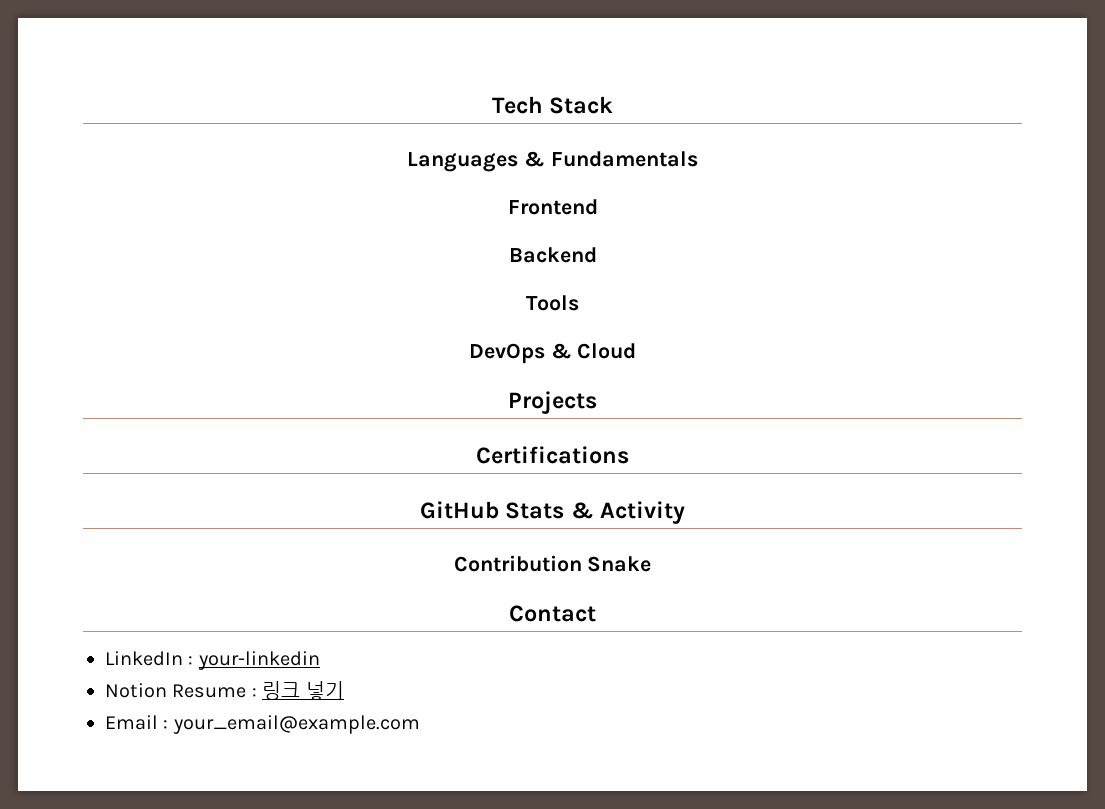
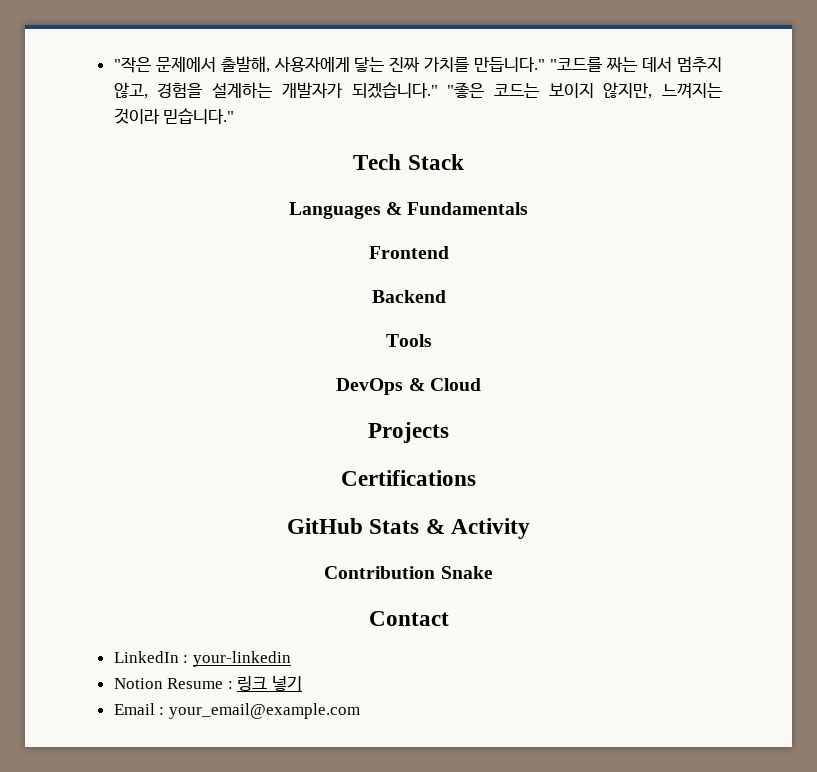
+ "작은 문제에서 출발해, 사용자에게 닿는 진짜 가치를 만듭니다." "코드를 짜는 데서 멈추지 않고, 경험을 설계하는 개발자가 되겠습니다." "좋은 코드는 보이지 않지만, 느껴지는 것이라 믿습니다."

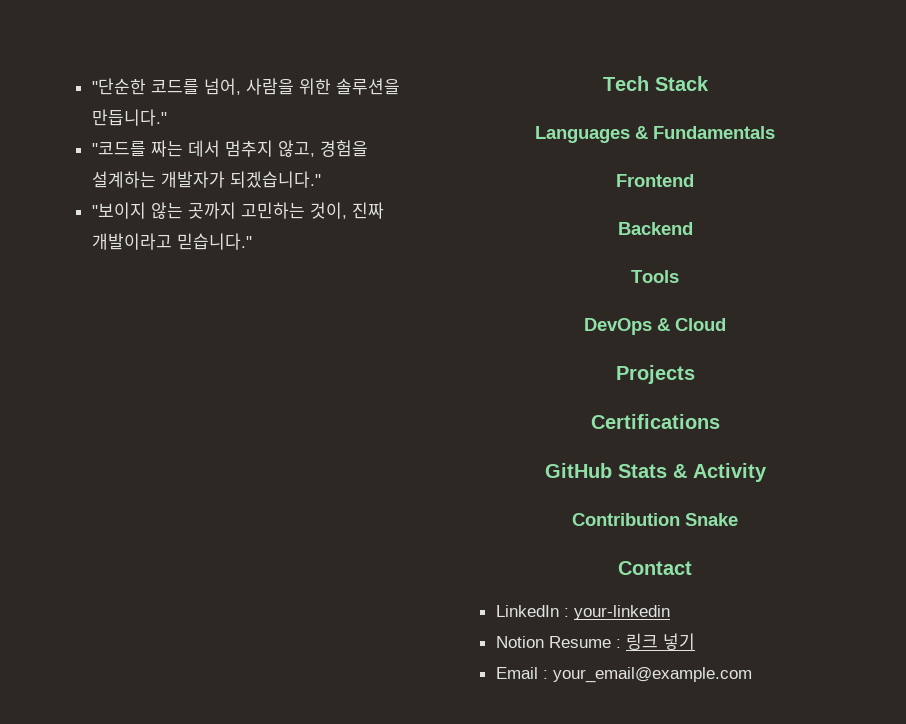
- "작은 문제에서 출발해, 사용자에게 닿는 진짜 가치를 만듭니다." "코드를 짜는 데서 멈추지 않고, 경험을 설계하는 개발자가 되겠습니다." "좋은 코드는 보이지 않지만, 느껴지는 것이라 믿습니다."
+ "단순한 코드를 넘어, 사람을 위한 솔루션을 만듭니다."
+ "코드를 짜는 데서 멈추지 않고, 경험을 설계하는 개발자가 되겠습니다."
+ "보이지 않는 곳까지 고민하는 것이, 진짜 개발이라고 믿습니다."

